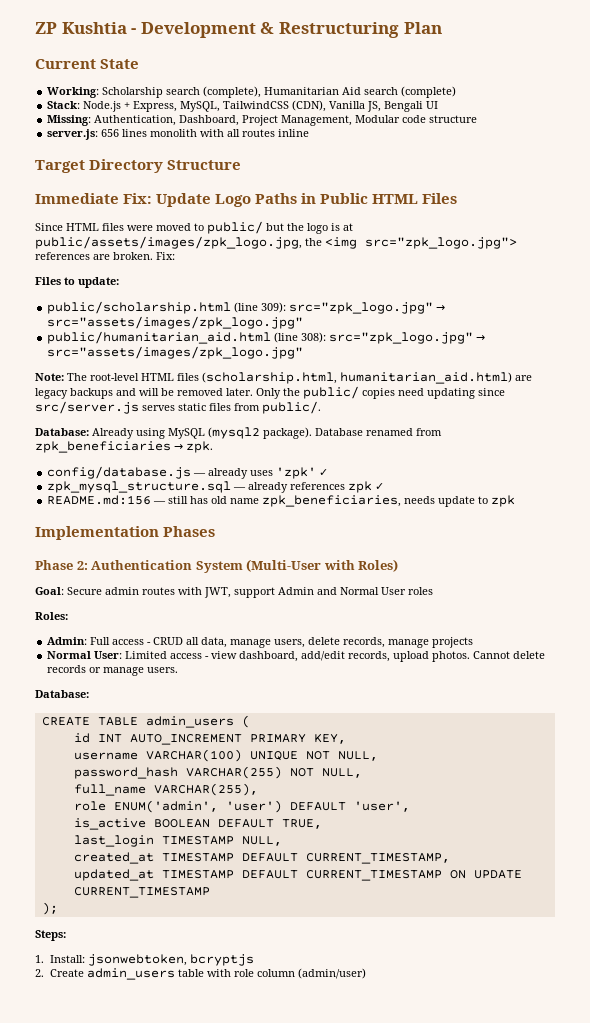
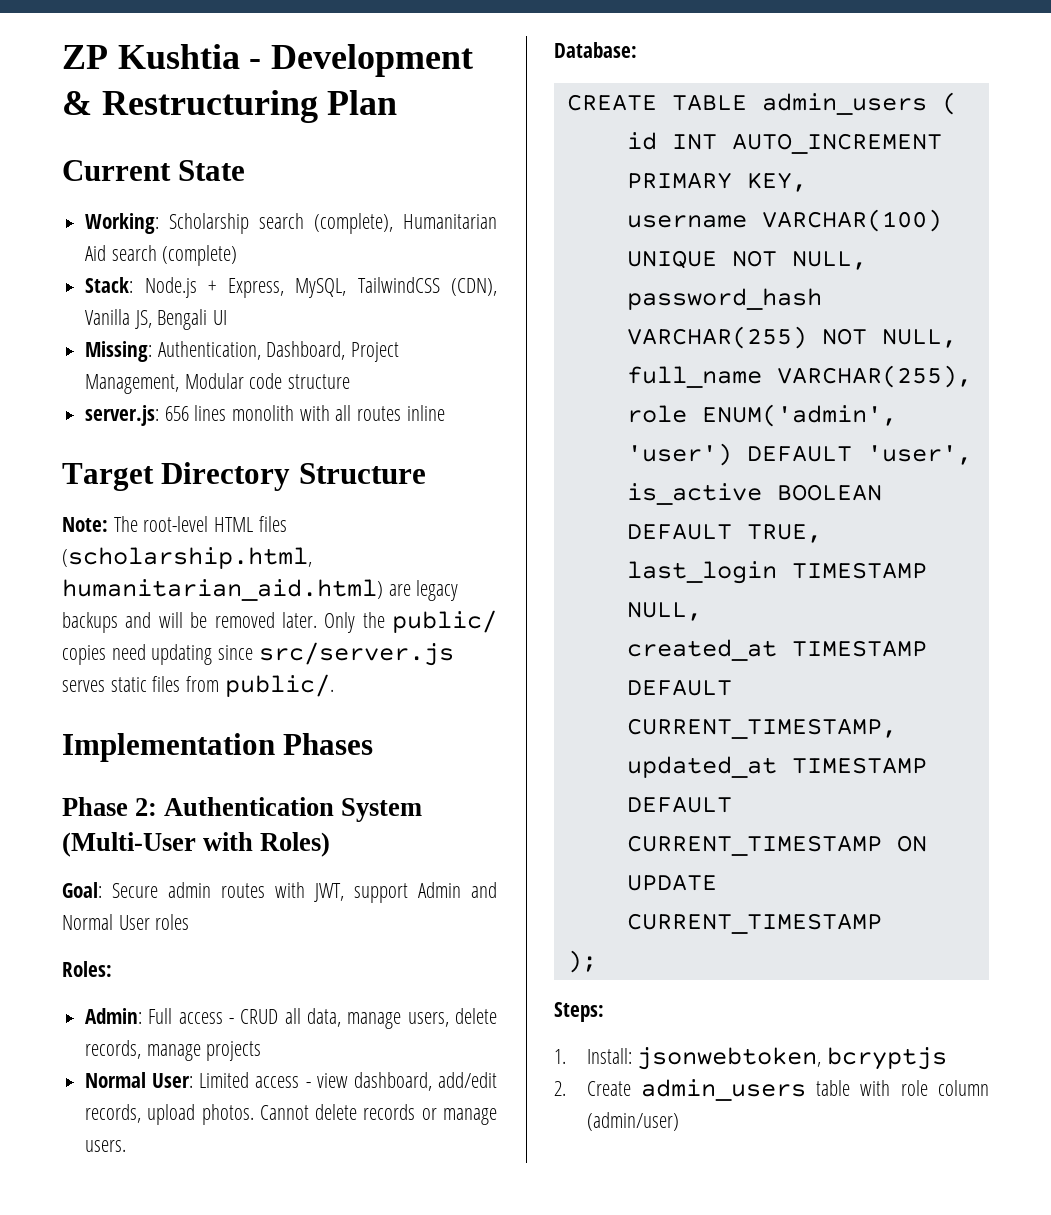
- Immediate Fix: Update Logo Paths in Public HTML Files
- Since HTML files were moved to public/ but the logo is at public/assets/images/zpk_logo.jpg, the <img src="zpk_logo.jpg"> references are broken. Fix:
- Files to update:
- public/scholarship.html (line 309): src="zpk_logo.jpg" → src="assets/images/zpk_logo.jpg"
- public/humanitarian_aid.html (line 308): src="zpk_logo.jpg" → src="assets/images/zpk_logo.jpg"
- Database: Already using MySQL (mysql2 package). Database renamed from zpk_beneficiaries → zpk.
- config/database.js — already uses 'zpk' ✓
- zpk_mysql_structure.sql — already references zpk ✓
- README.md:156 — still has old name zpk_beneficiaries, needs update to zpk

